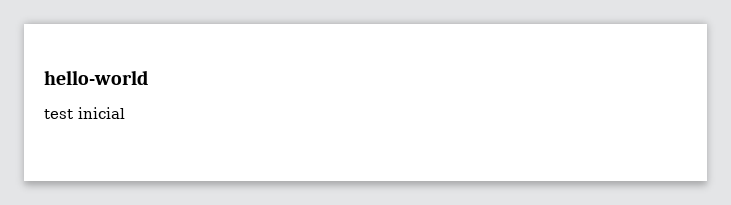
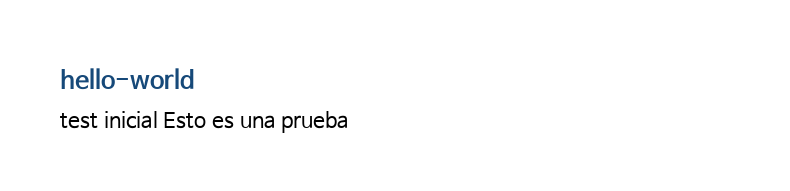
- test inicial
+ test inicial Esto es una prueba

